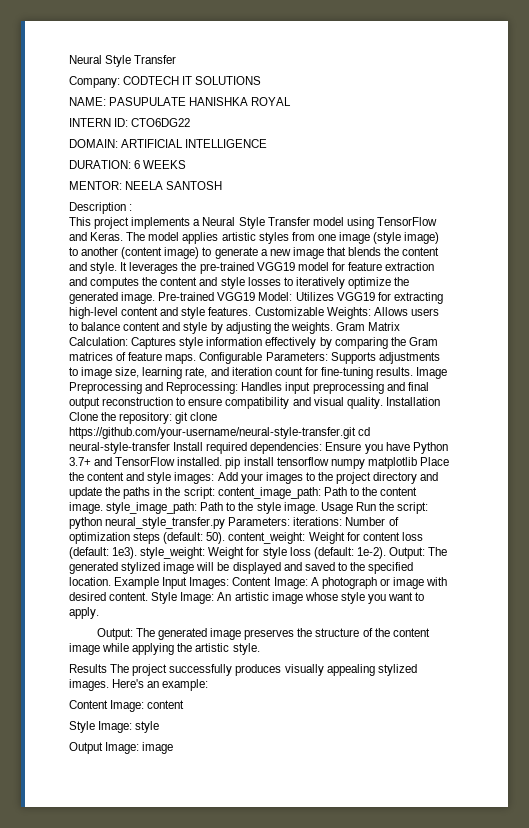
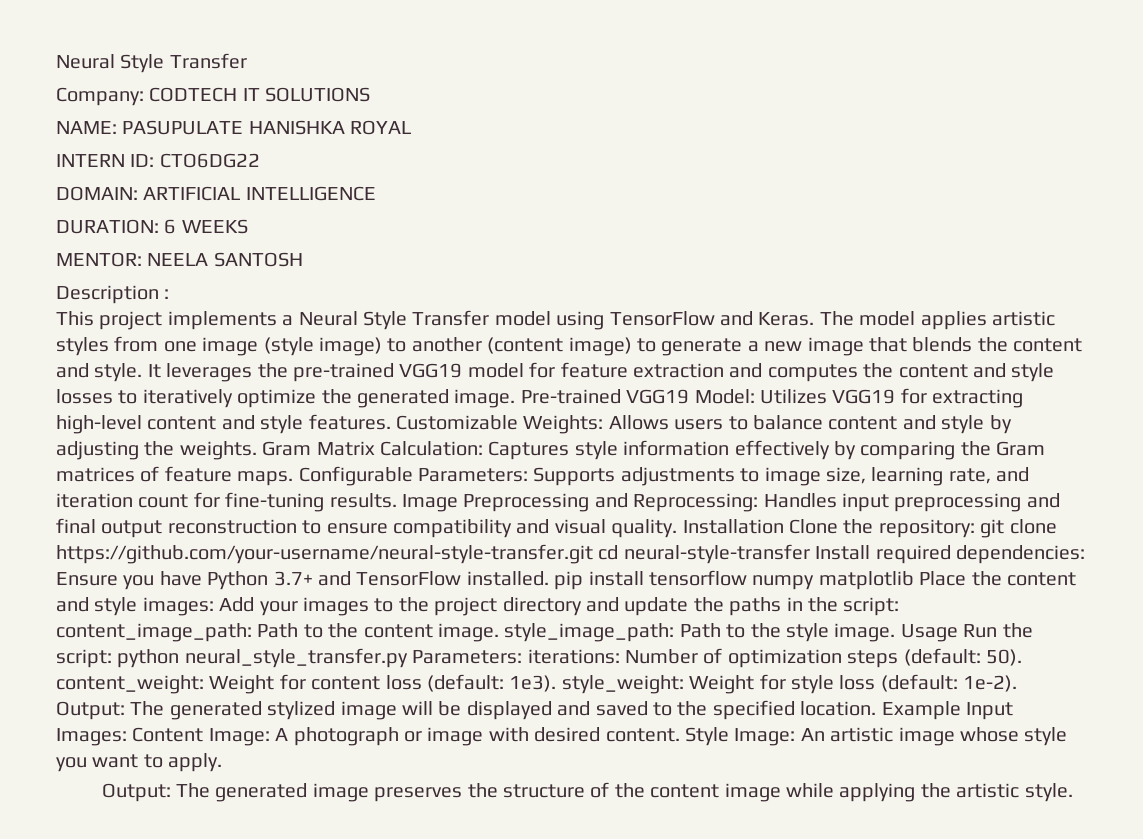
- Results The project successfully produces visually appealing stylized images. Here's an example:
- Content Image: content
- Style Image: style
- Output Image: image

